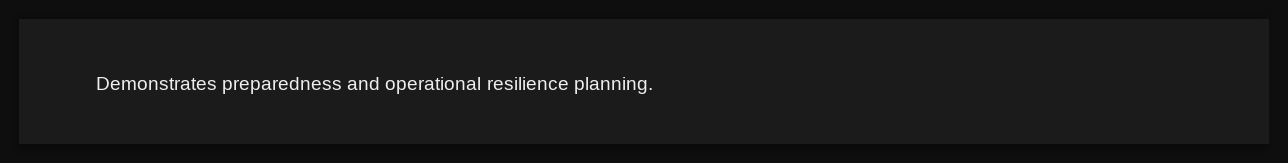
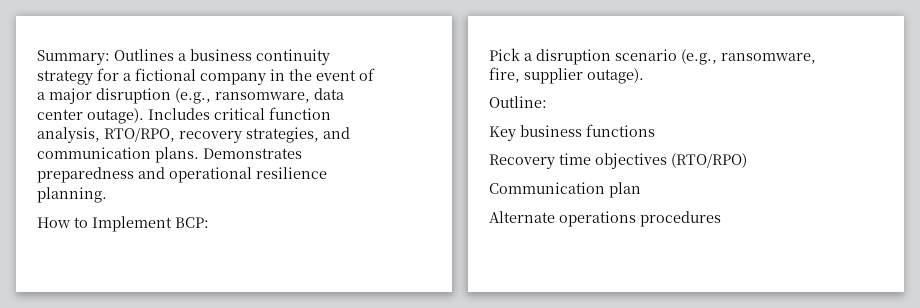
+ Summary: Outlines a business continuity strategy for a fictional company in the event of a major disruption (e.g., ransomware, data center outage). Includes critical function analysis, RTO/RPO, recovery strategies, and communication plans.
+ How to Implement BCP:
+ Pick a disruption scenario (e.g., ransomware, fire, supplier outage).
+ Outline:
+ Key business functions
+ Recovery time objectives (RTO/RPO)
+ Communication plan
+ Alternate operations procedures

